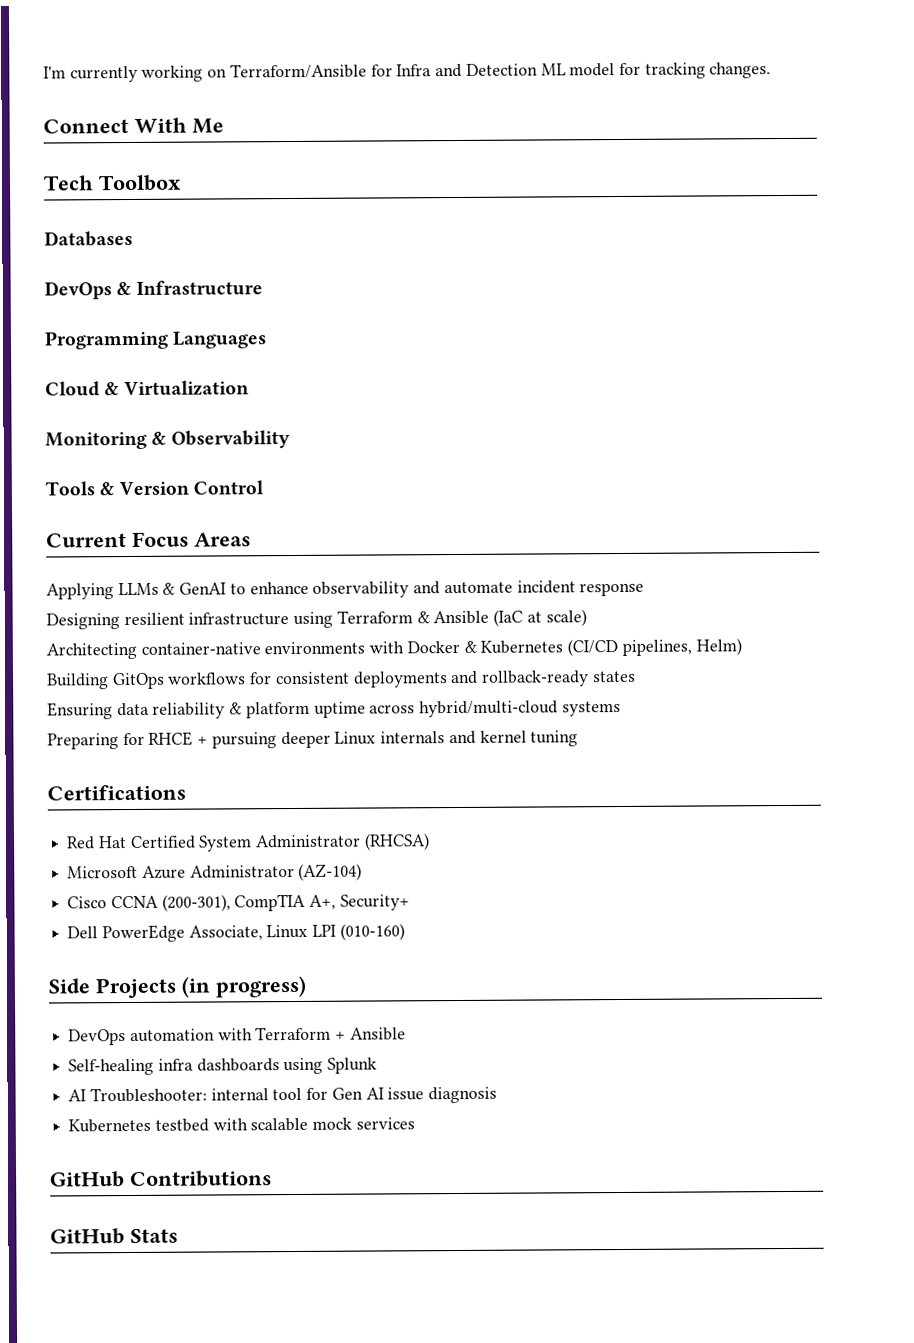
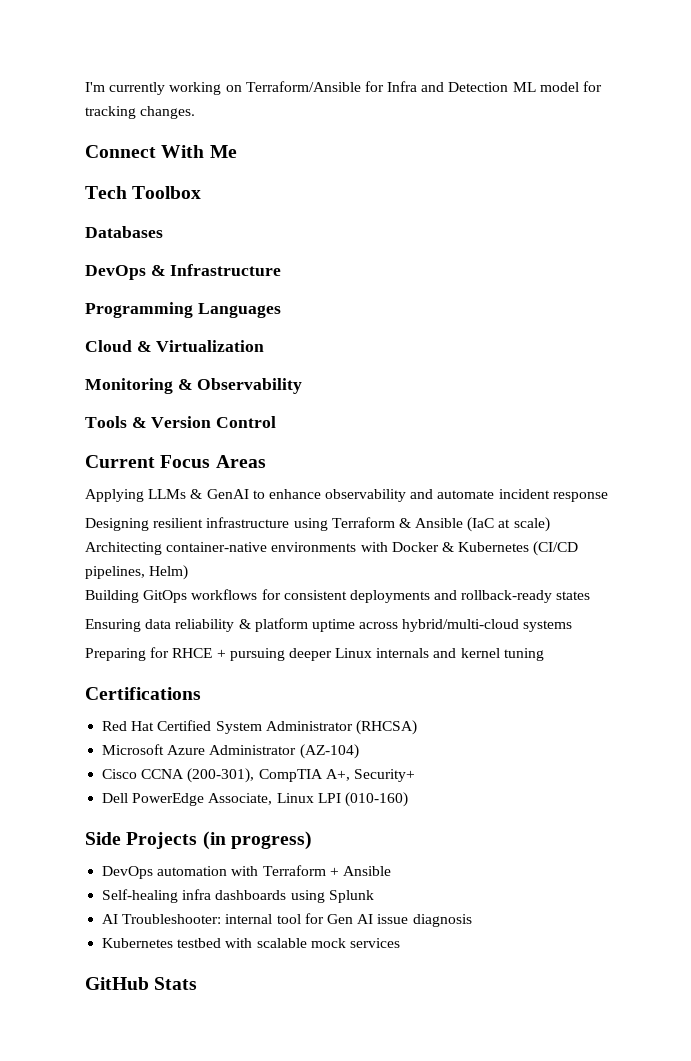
- GitHub Contributions

